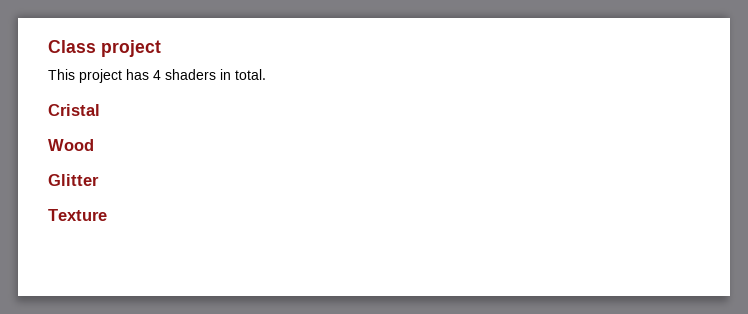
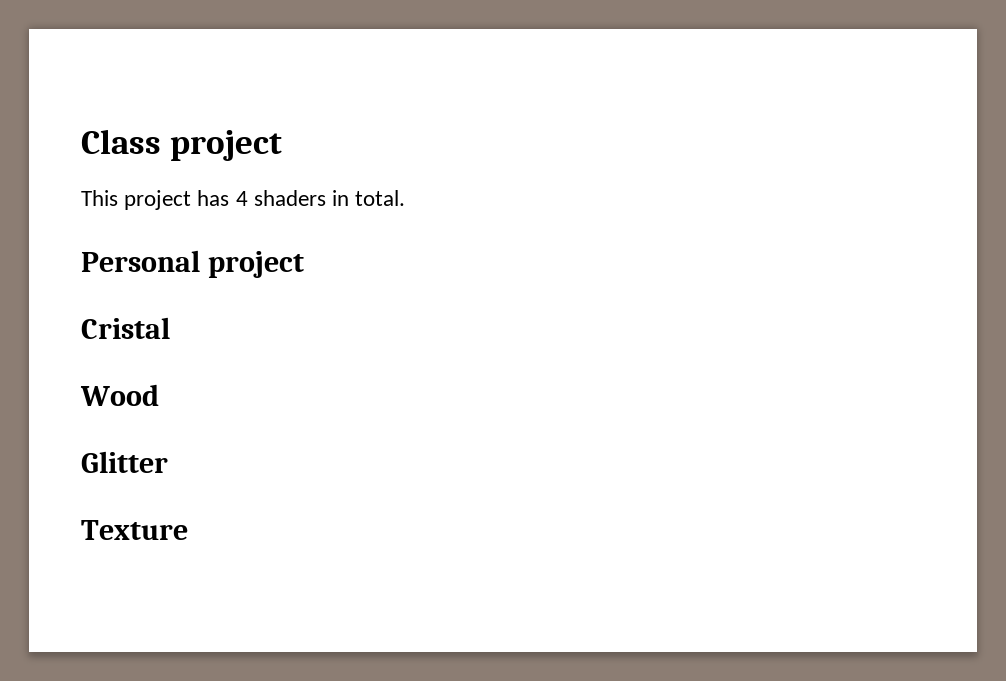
+ Personal project

